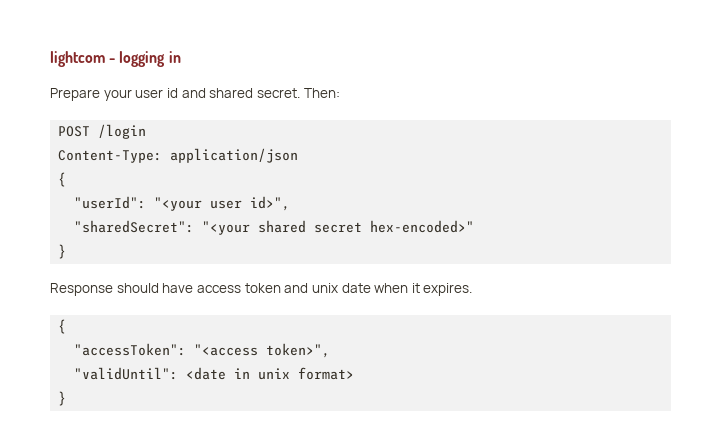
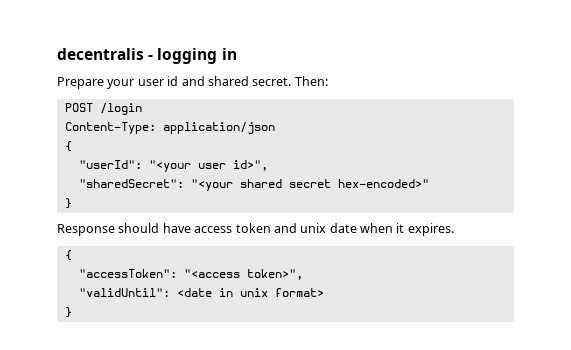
- lightcom - logging in
+ decentralis - logging in

